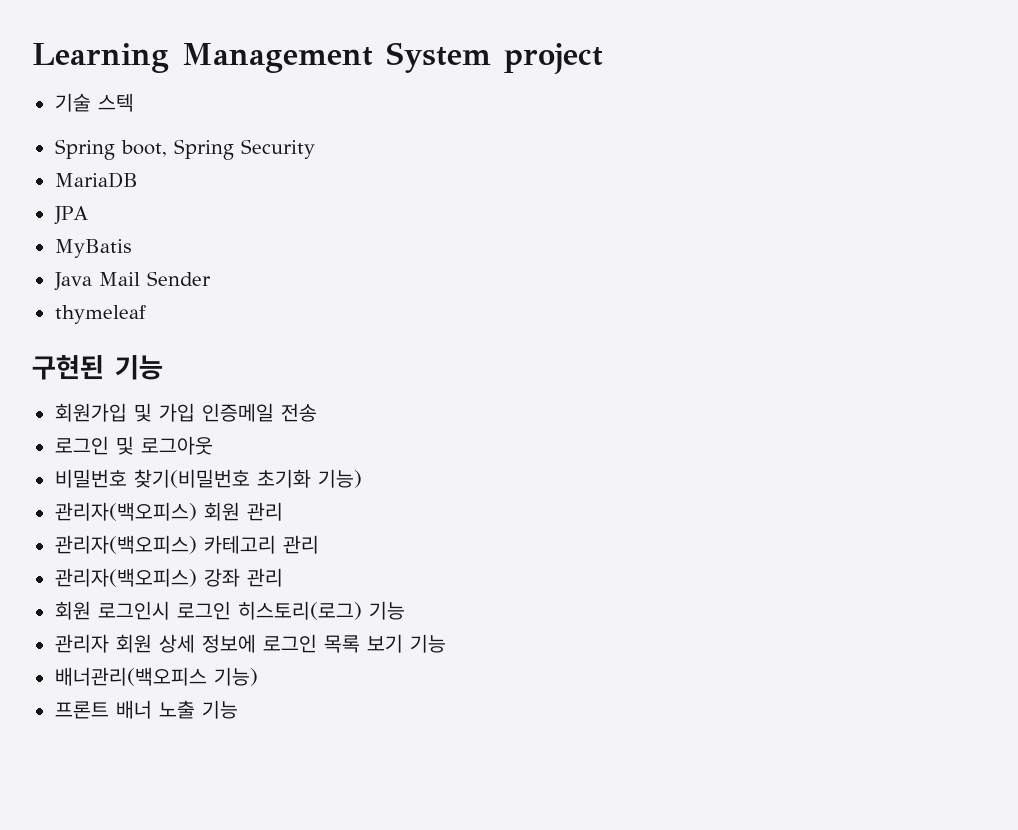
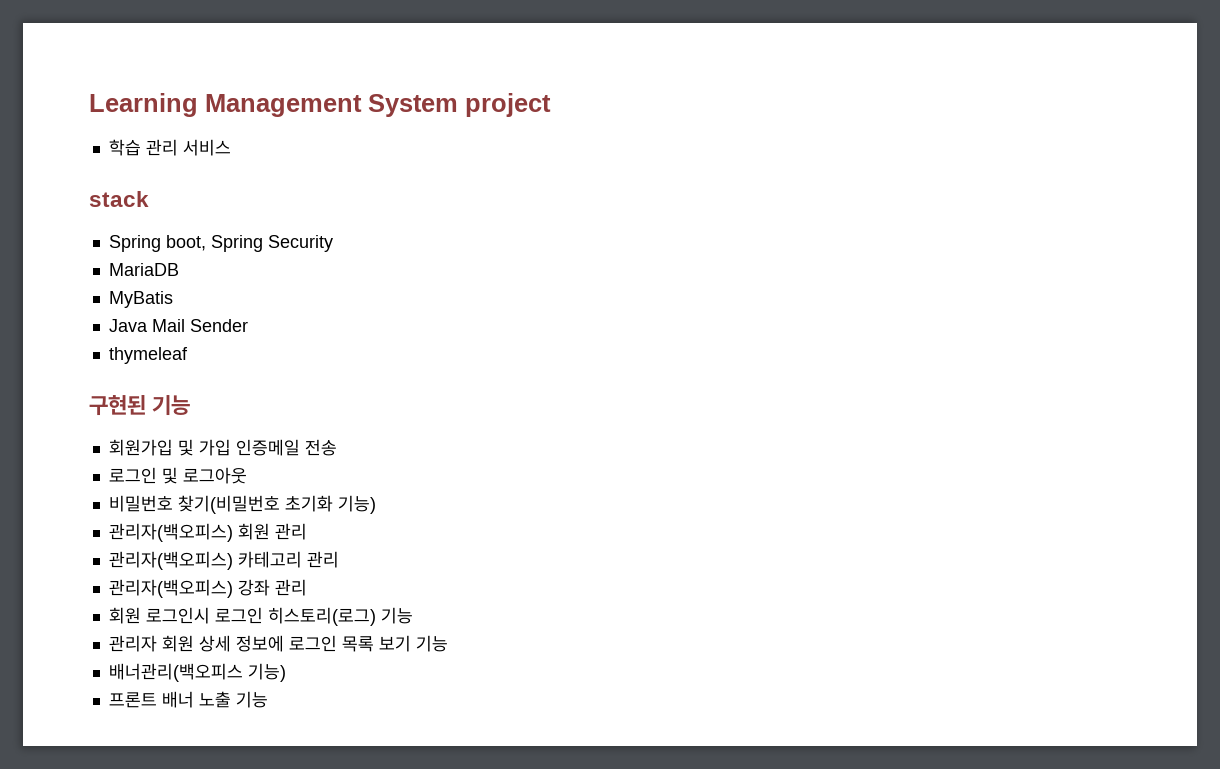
- 기술 스텍
+ 학습 관리 서비스
+ stack
- JPA

